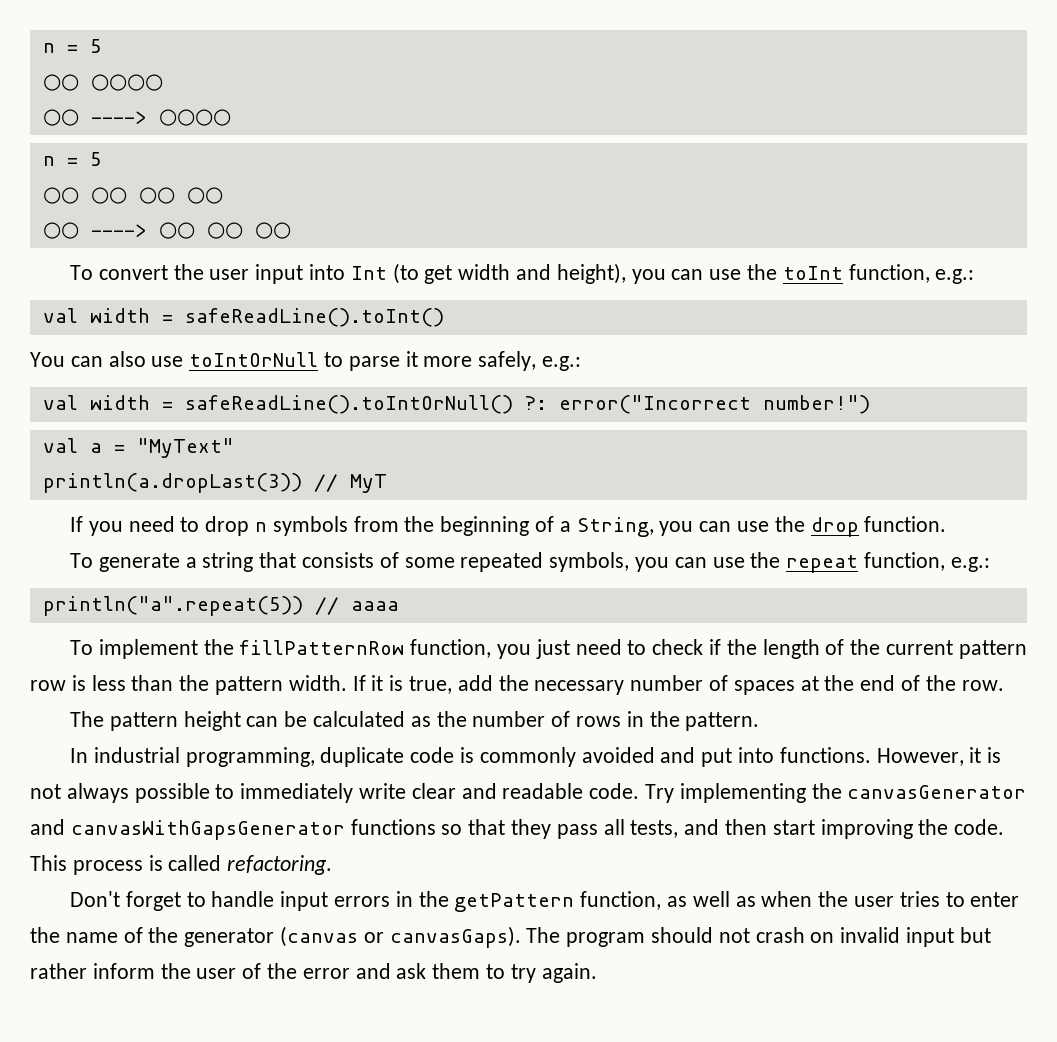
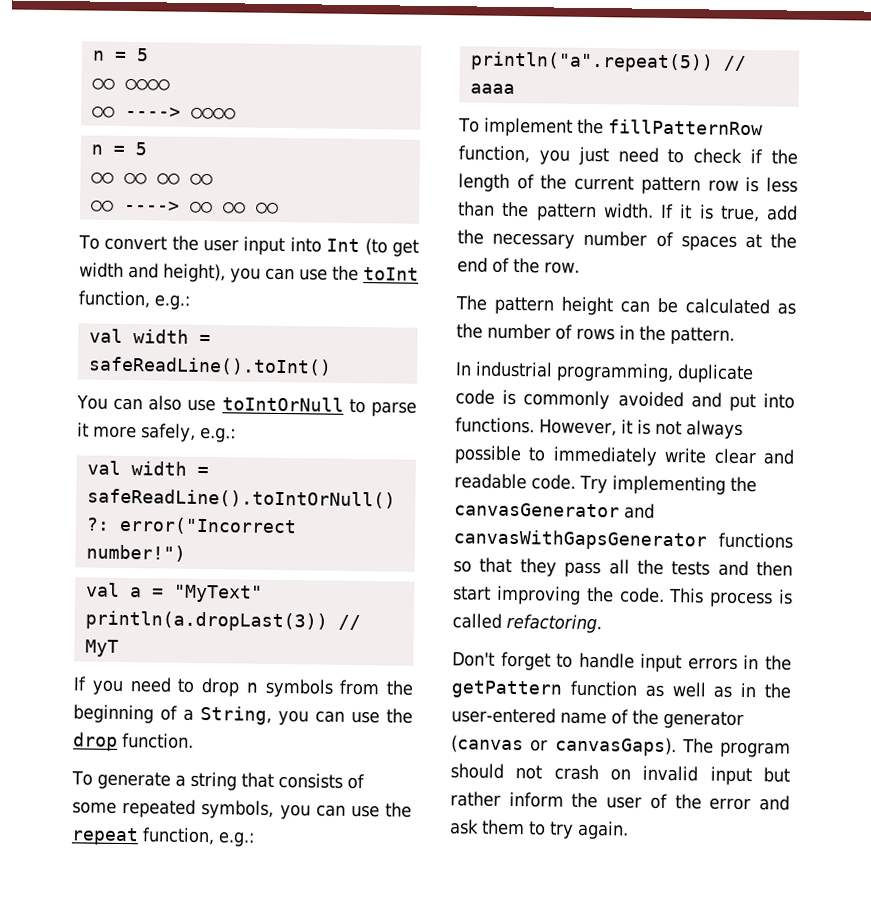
- Try implementing the canvasGenerator and canvasWithGapsGenerator functions so that they pass all tests, and then start improving the code.
+ Try implementing the canvasGenerator and canvasWithGapsGenerator functions so that they pass all the tests and then start improving the code.
- Don't forget to handle input errors in the getPattern function, as well as when the user tries to enter the name of the generator (canvas or canvasGaps).
+ Don't forget to handle input errors in the getPattern function as well as in the user-entered name of the generator (canvas or canvasGaps).

